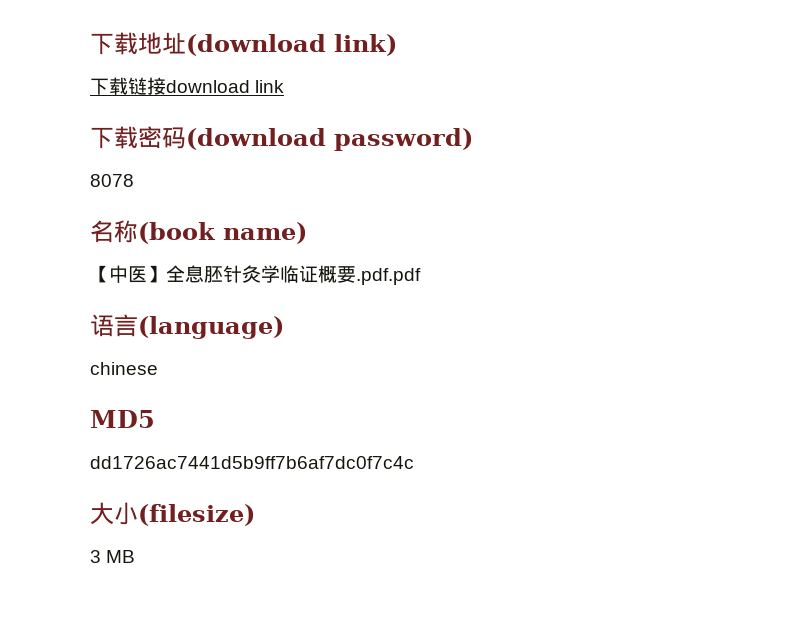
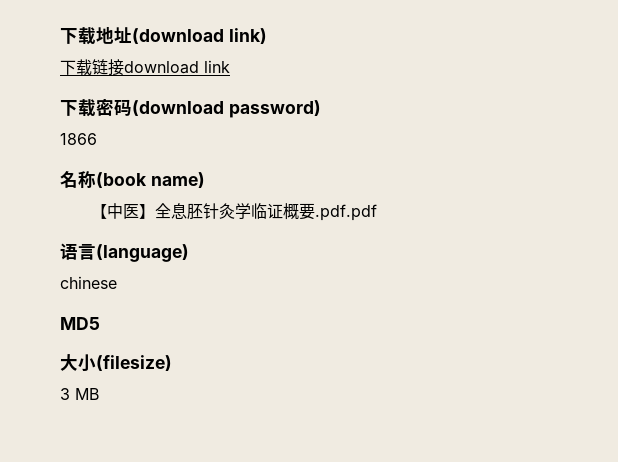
- 8078
+ 1866
- dd1726ac7441d5b9ff7b6af7dc0f7c4c

